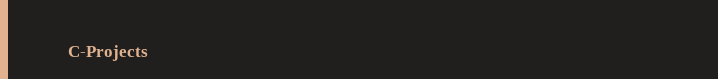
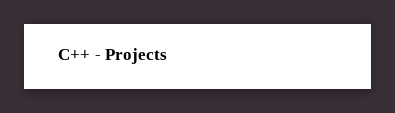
- C-Projects
+ C++ - Projects

